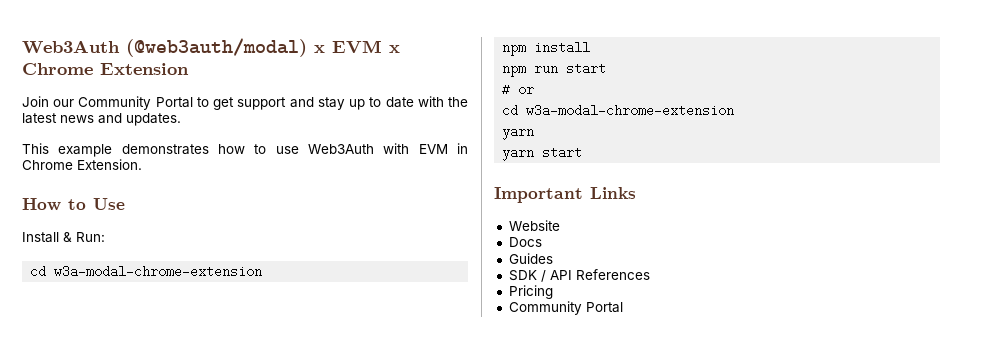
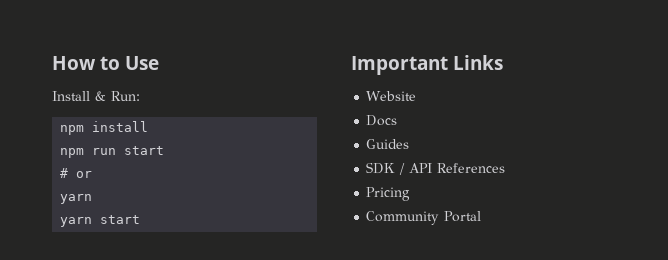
- Web3Auth (@web3auth/modal) x EVM x Chrome Extension
- Join our Community Portal to get support and stay up to date with the latest news and updates.
- This example demonstrates how to use Web3Auth with EVM in Chrome Extension.
  Install & Run:
- cd w3a-modal-chrome-extension
  # or
- cd w3a-modal-chrome-extension

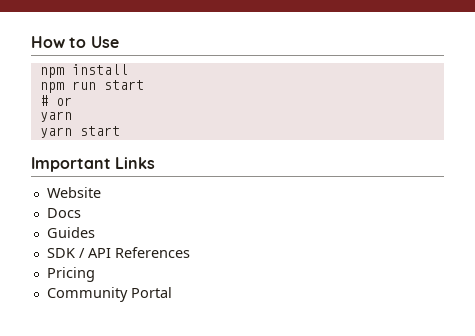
- Install & Run:

